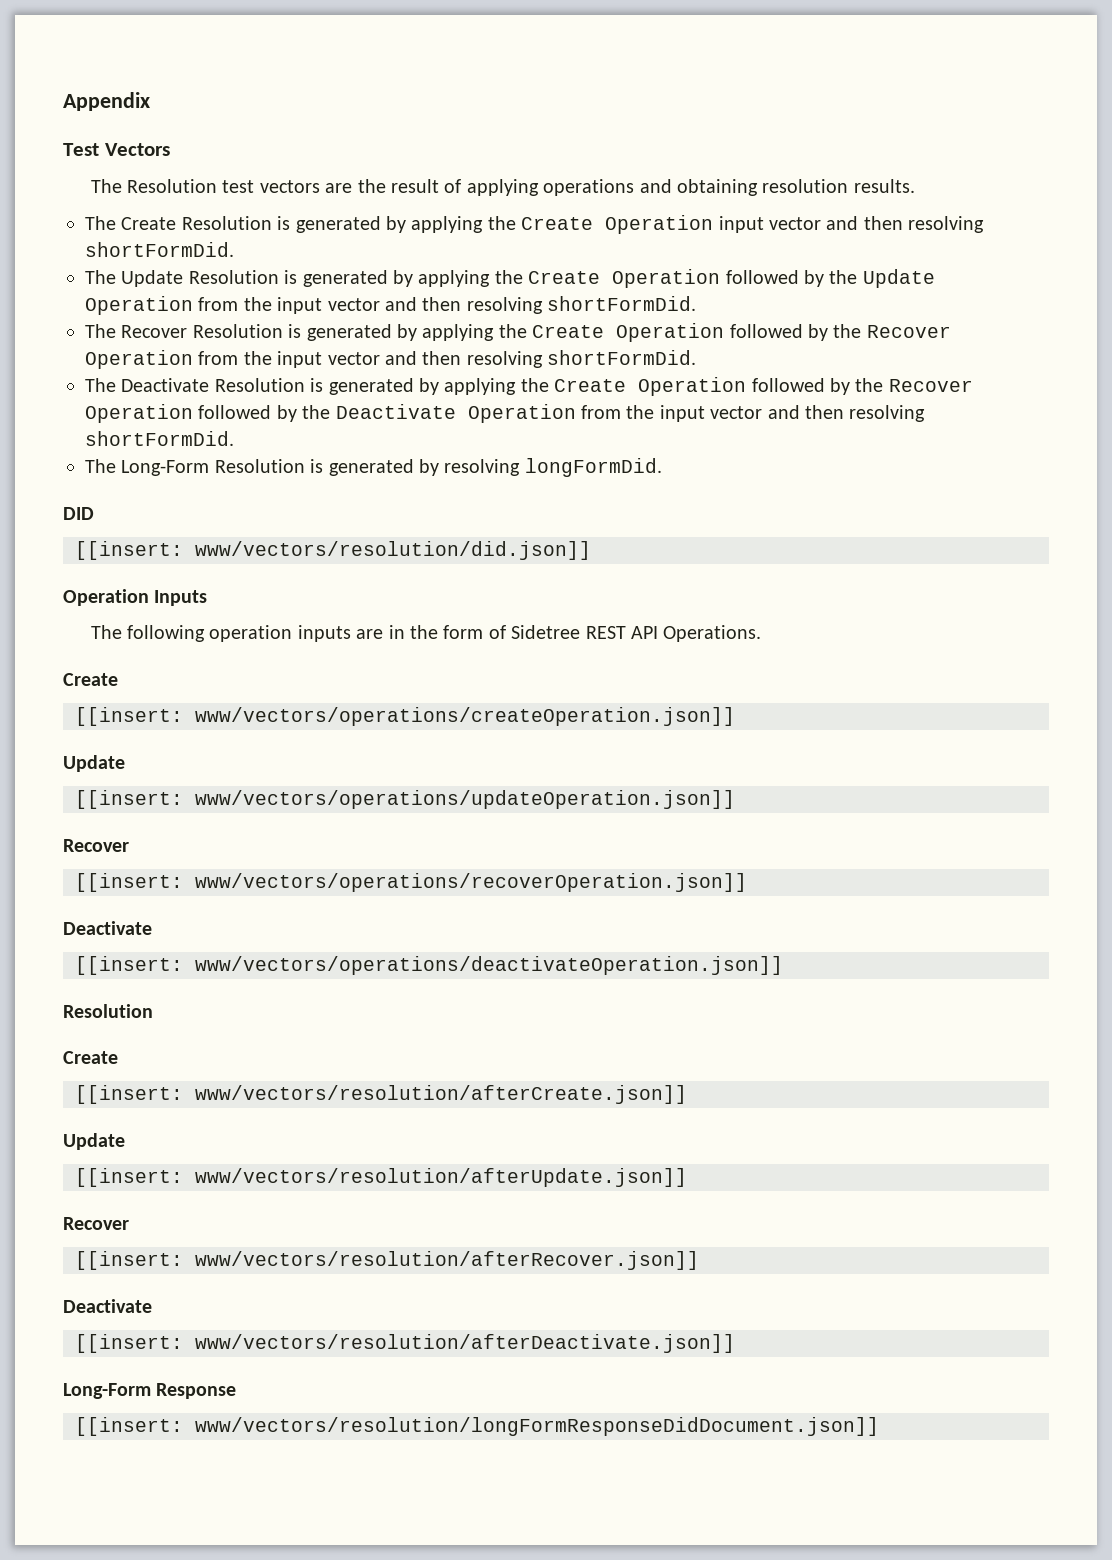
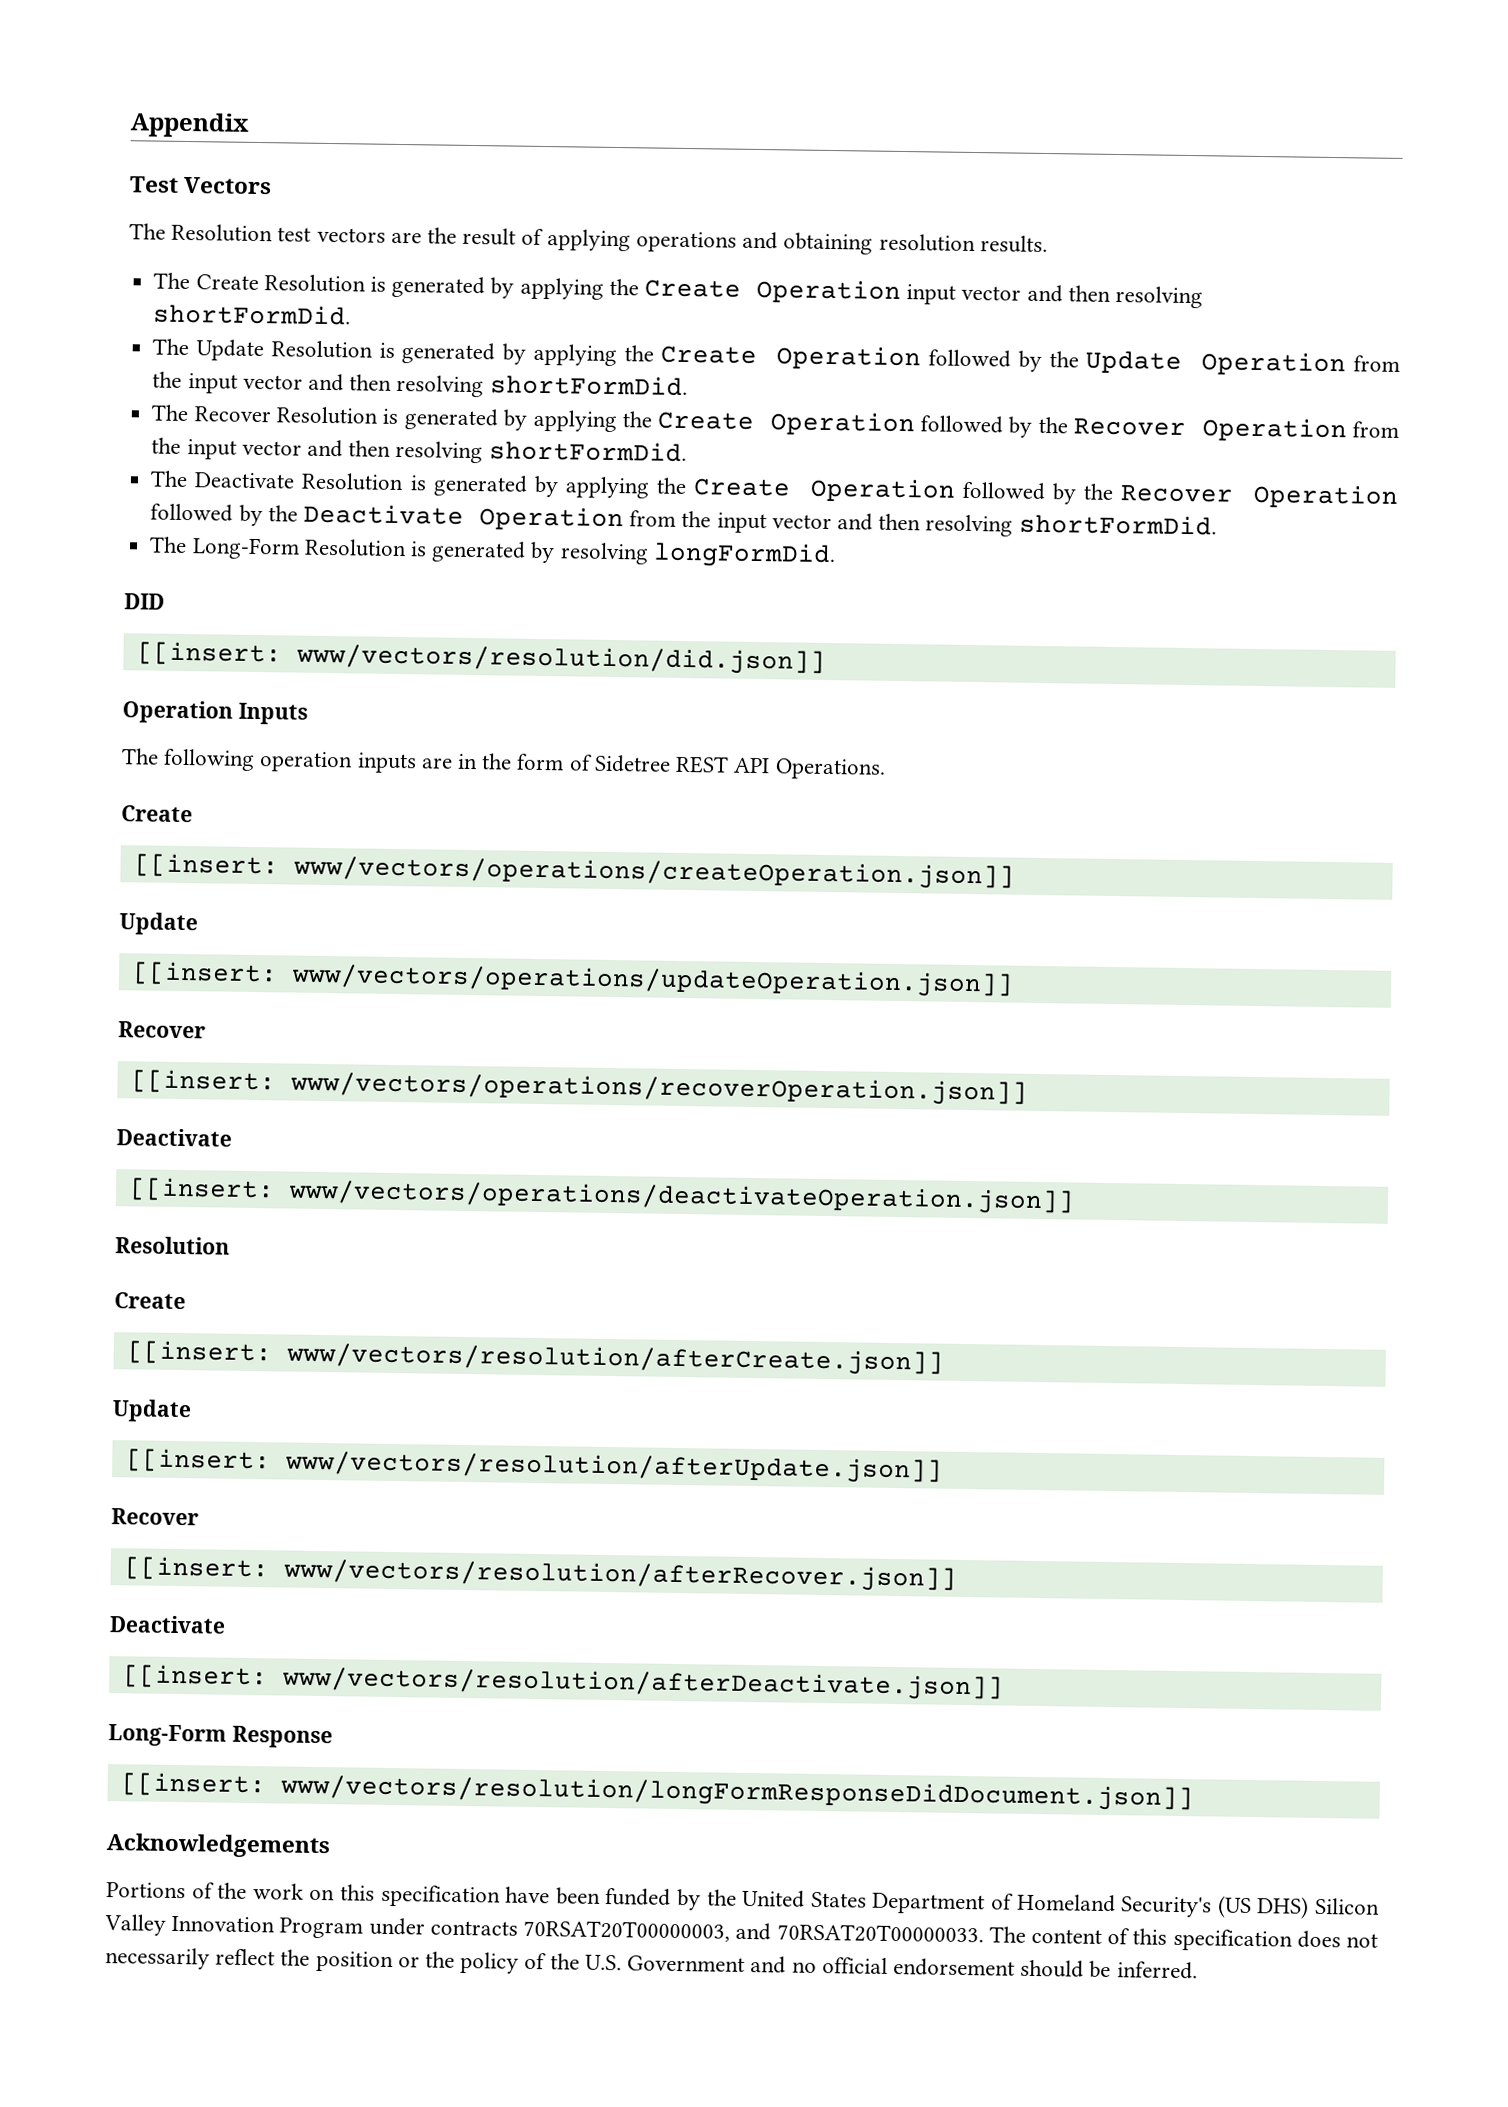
+ Acknowledgements
+ Portions of the work on this specification have been funded by the United States Department of Homeland Security's (US DHS) Silicon Valley Innovation Program under contracts 70RSAT20T00000003, and 70RSAT20T00000033. The content of this specification does not necessarily reflect the position or the policy of the U.S. Government and no official endorsement should be inferred.

